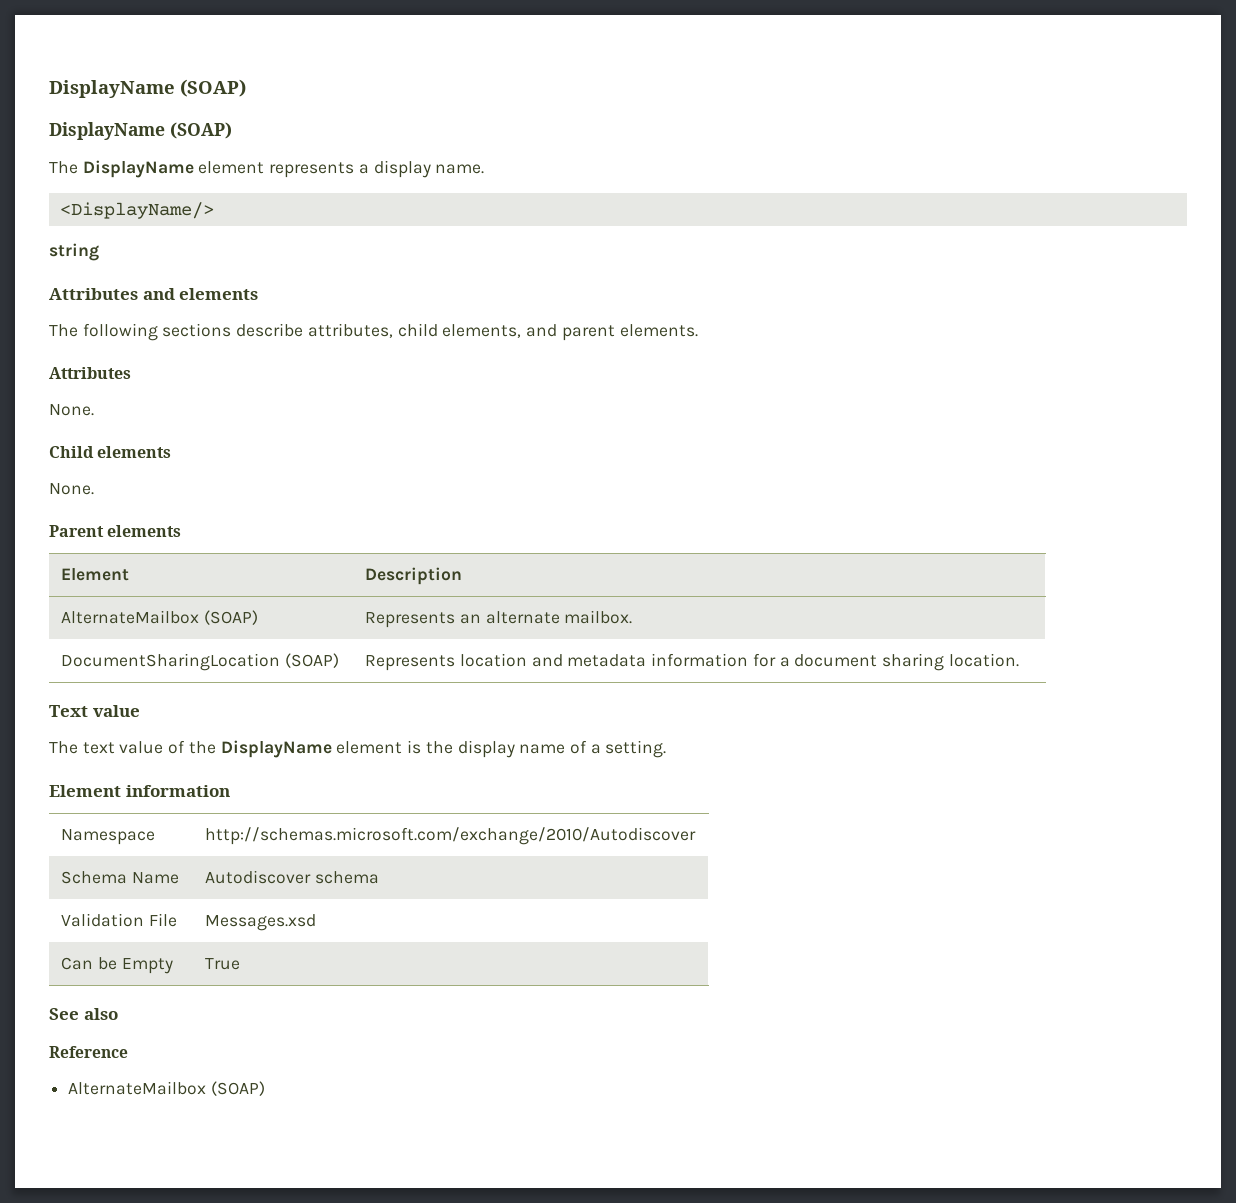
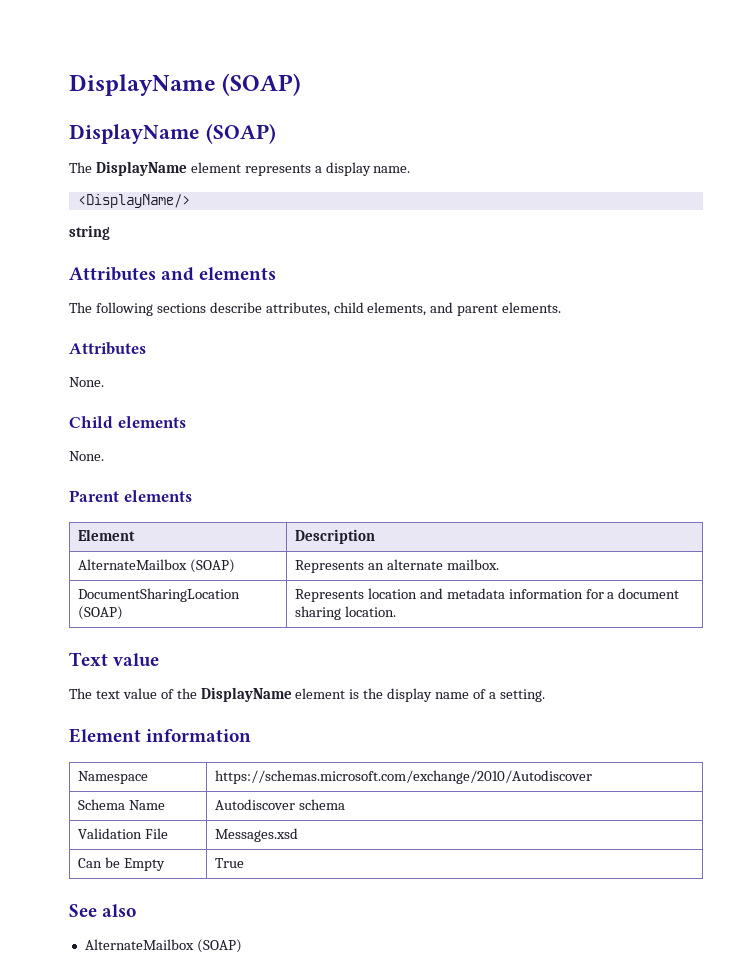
- Namespace | http://schemas.microsoft.com/exchange/2010/Autodiscover
+ Namespace | https://schemas.microsoft.com/exchange/2010/Autodiscover
- Reference

